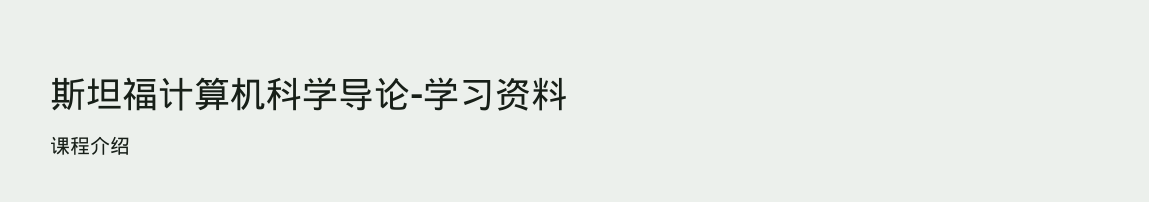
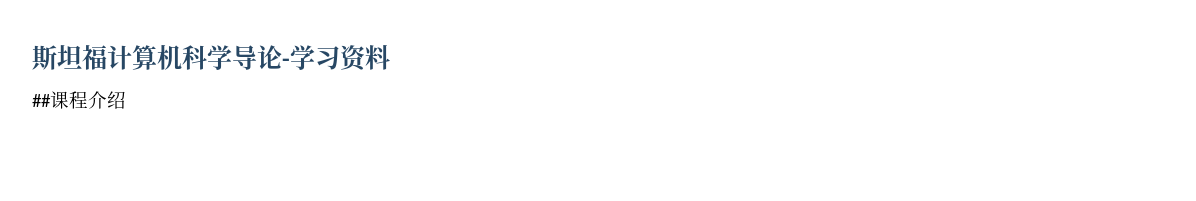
- 课程介绍
+ ##课程介绍

